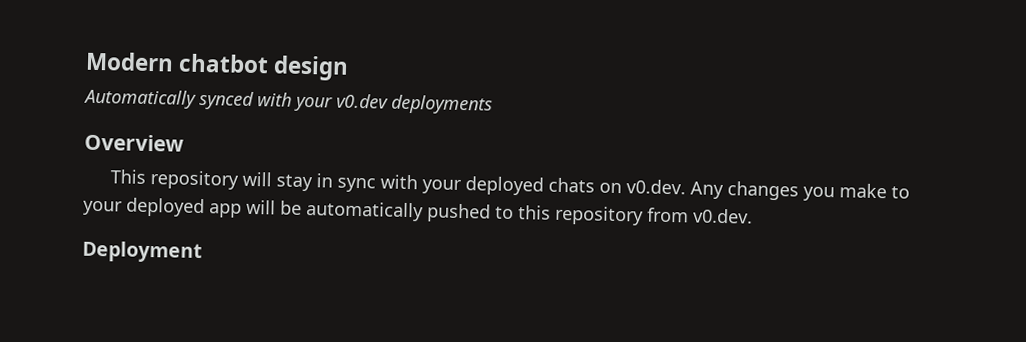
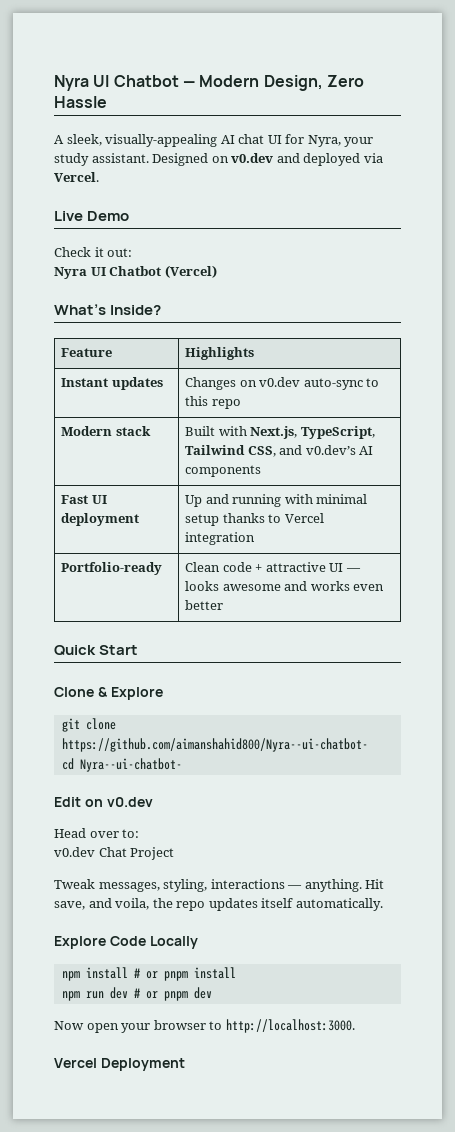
- Modern chatbot design
- Automatically synced with your v0.dev deployments
- Overview
- This repository will stay in sync with your deployed chats on v0.dev. Any changes you make to your deployed app will be automatically pushed to this repository from v0.dev.
- Deployment
+ Nyra UI Chatbot — Modern Design, Zero Hassle
+ A sleek, visually-appealing AI chat UI for Nyra, your study assistant. Designed on v0.dev and deployed via Vercel.
+ Live Demo
+ Check it out:
+ Nyra UI Chatbot (Vercel)
+ What’s Inside?
+ Feature | Highlights
+ Instant updates | Changes on v0.dev auto-sync to this repo
+ Modern stack | Built with Next.js, TypeScript, Tailwind CSS, and v0.dev’s AI components
+ Fast UI deployment | Up and running with minimal setup thanks to Vercel integration
+ Portfolio-ready | Clean code + attractive UI — looks awesome and works even better
+ Quick Start
+ Clone & Explore
+ git clone https://github.com/aimanshahid800/Nyra--ui-chatbot-
+ cd Nyra--ui-chatbot-
+ Edit on v0.dev
+ Head over to:
+ v0.dev Chat Project
+ Tweak messages, styling, interactions — anything. Hit save, and voila, the repo updates itself automatically.
+ Explore Code Locally
+ npm install # or pnpm install
+ npm run dev # or pnpm dev
+ Now open your browser to http://localhost:3000.
+ Vercel Deployment

